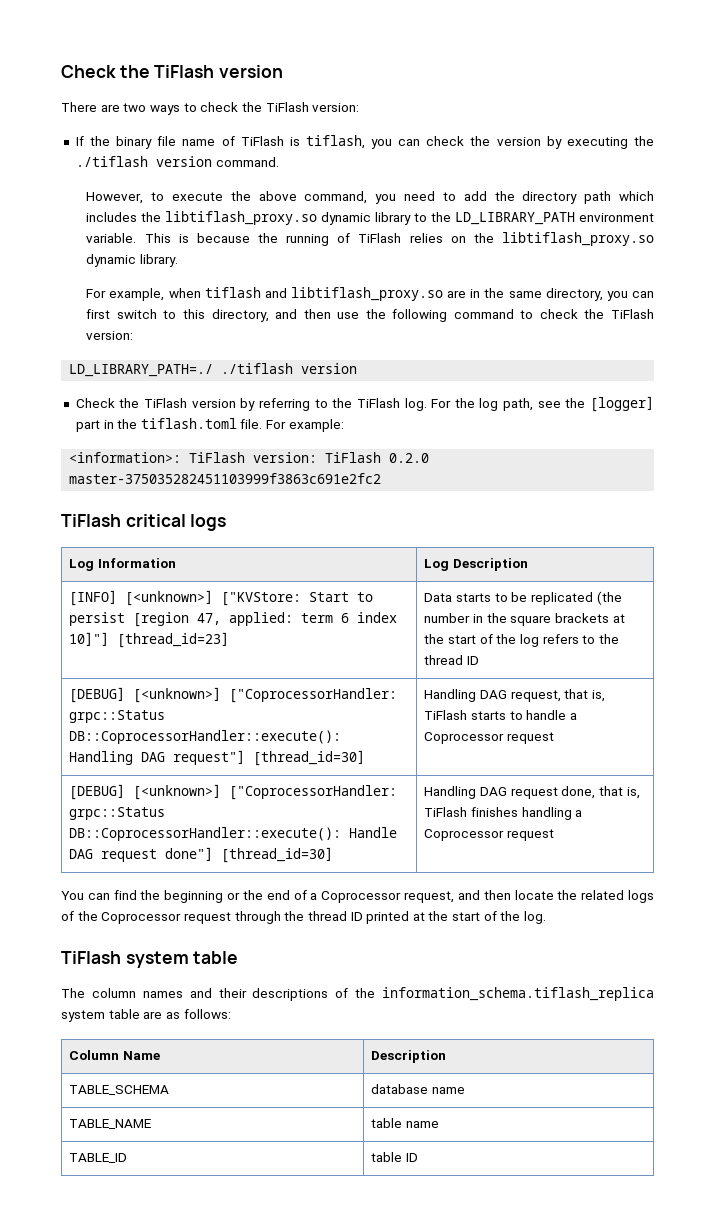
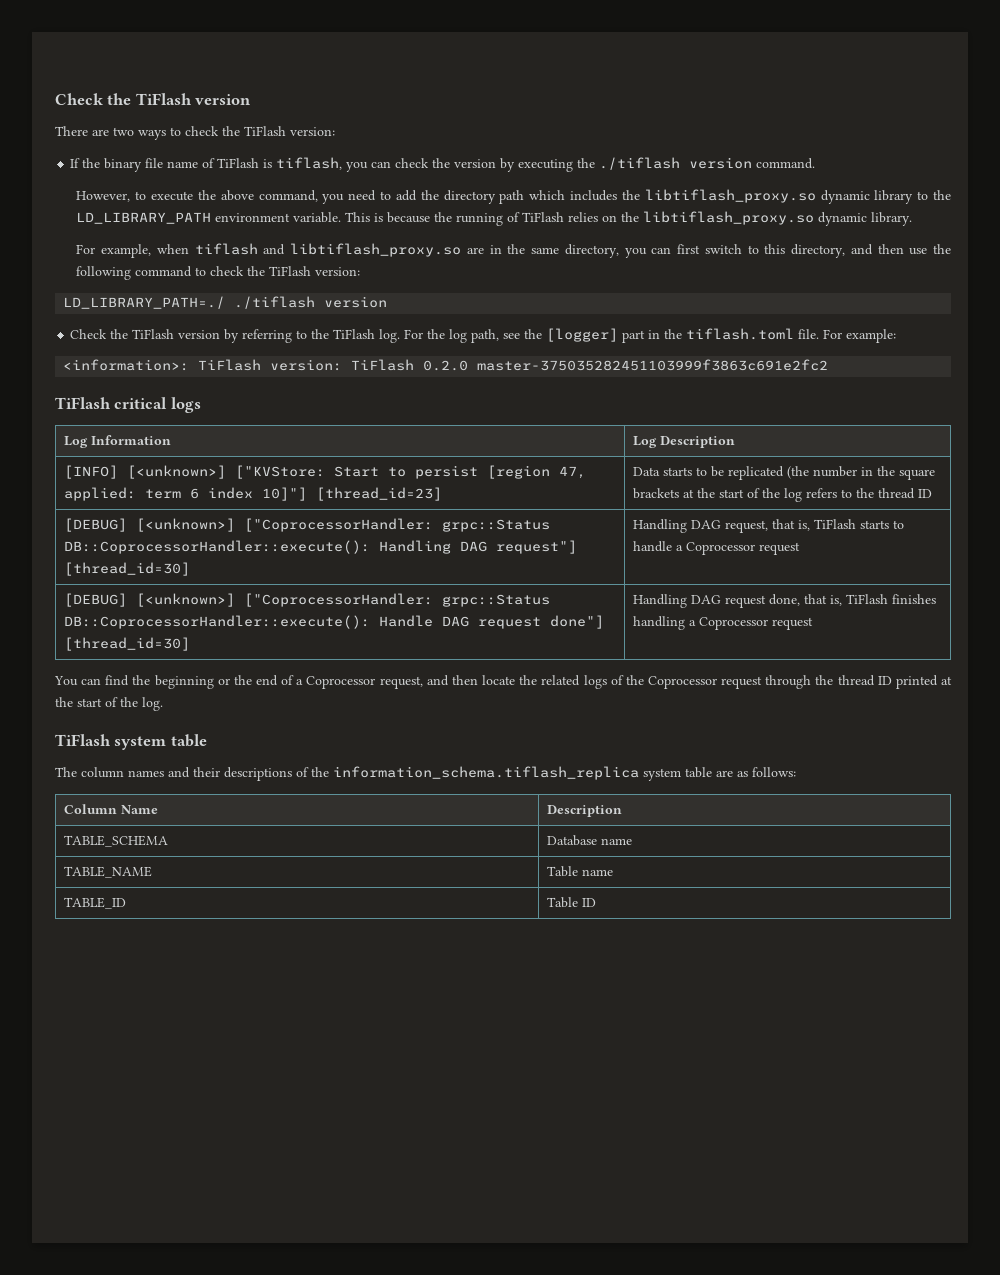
- TABLE_SCHEMA | database name
+ TABLE_SCHEMA | Database name
- TABLE_NAME | table name
+ TABLE_NAME | Table name
- TABLE_ID | table ID
+ TABLE_ID | Table ID

